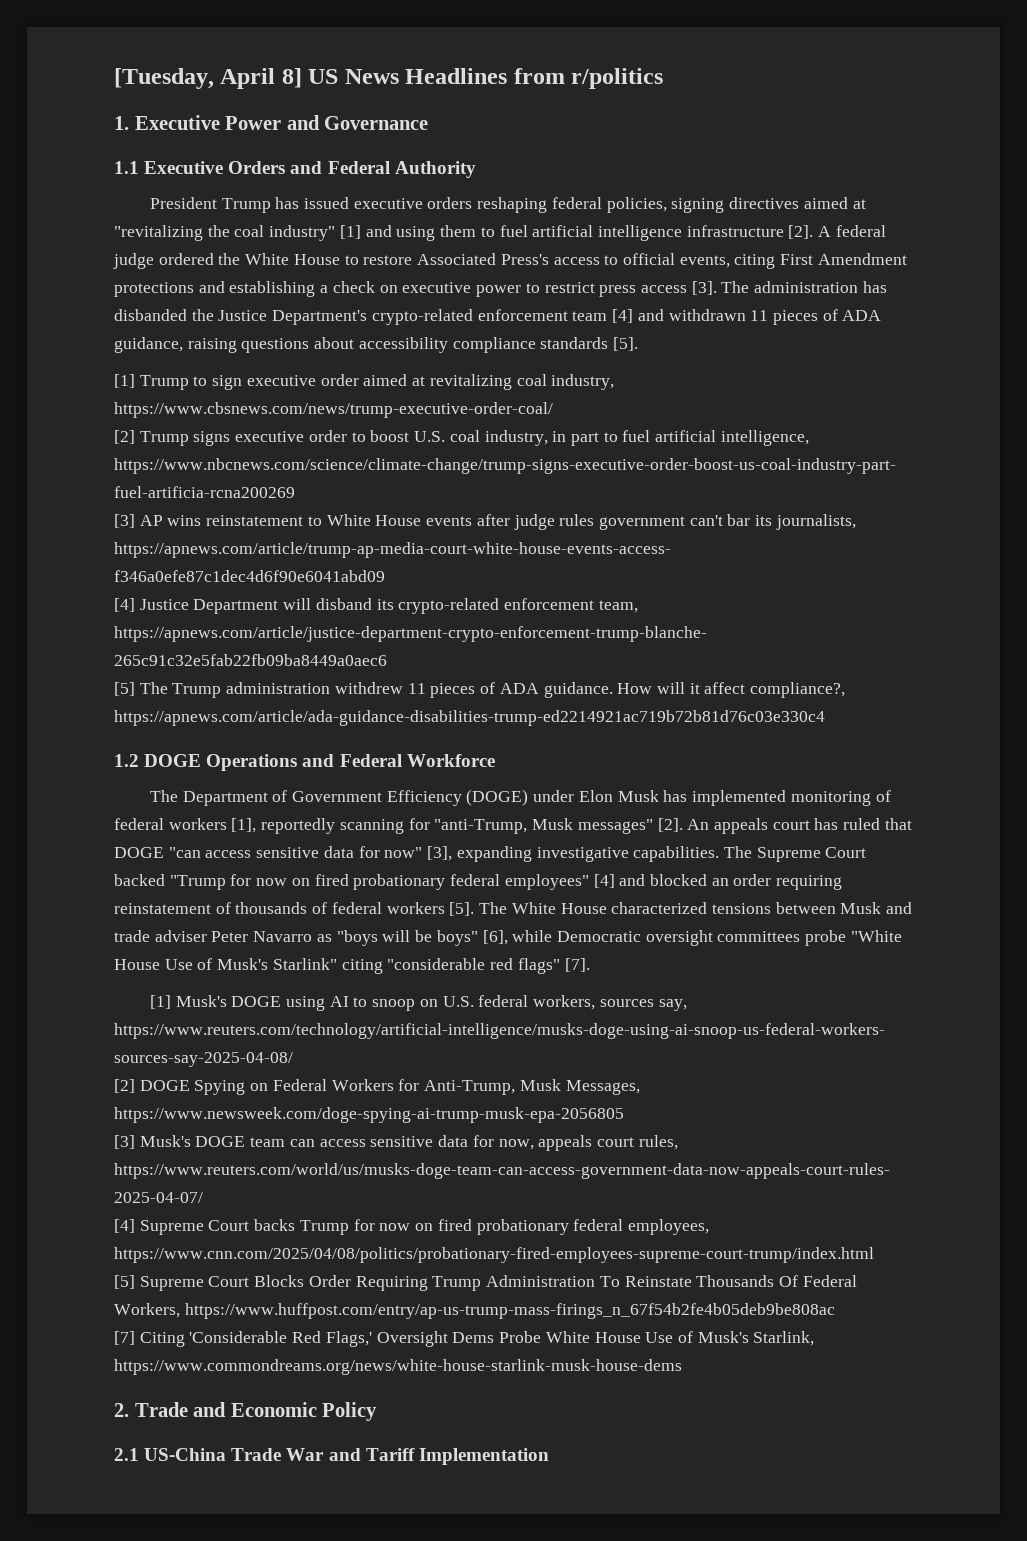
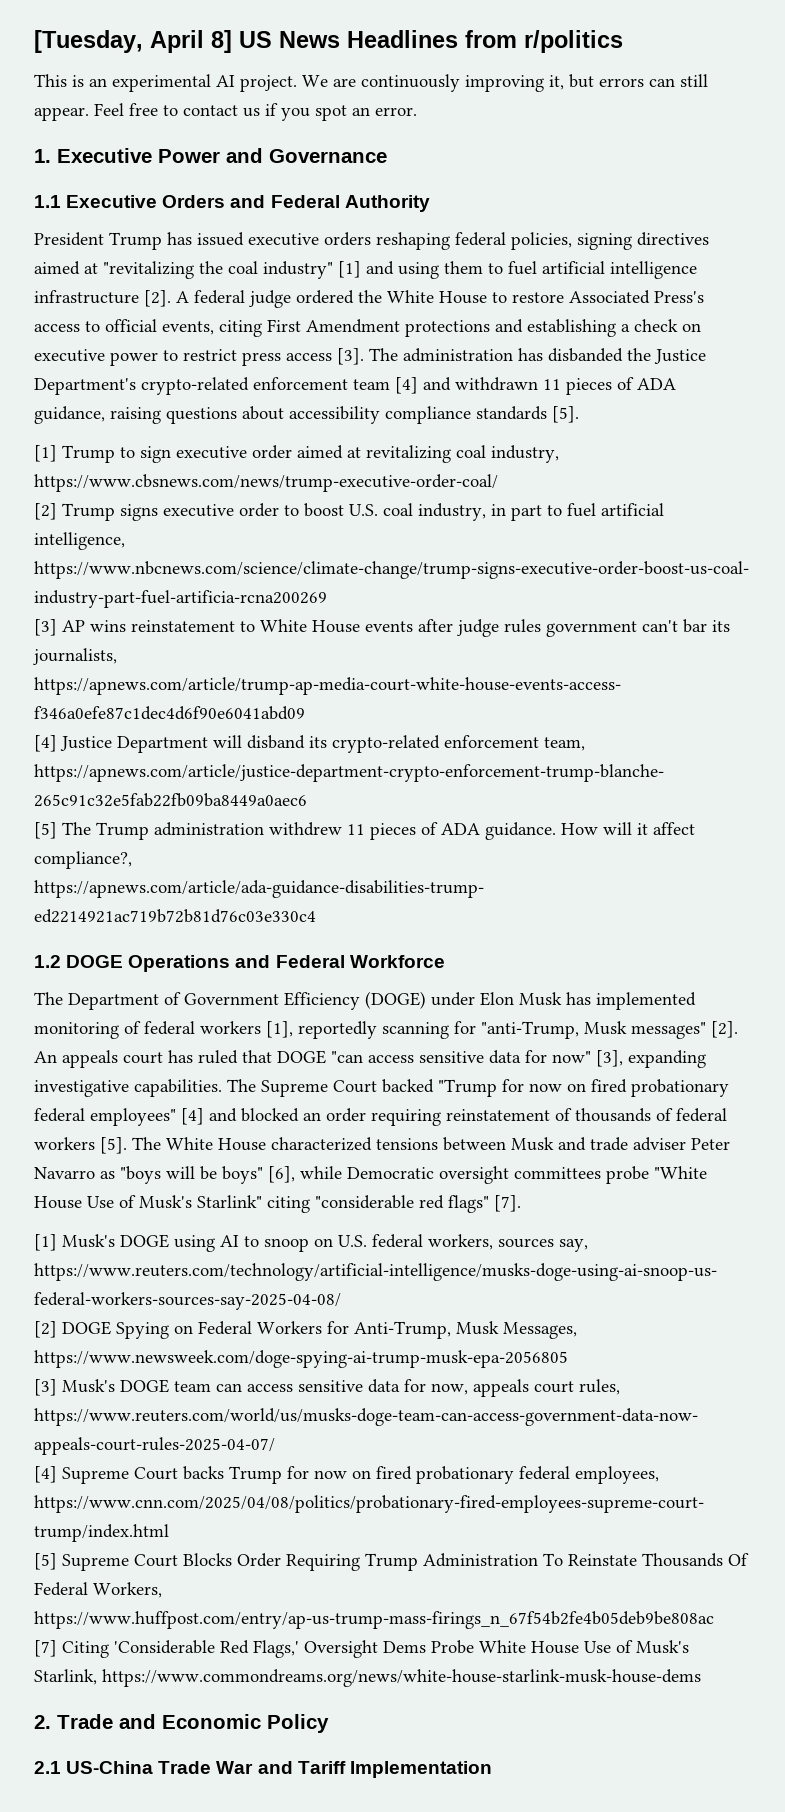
+ This is an experimental AI project. We are continuously improving it, but errors can still appear. Feel free to contact us if you spot an error.

